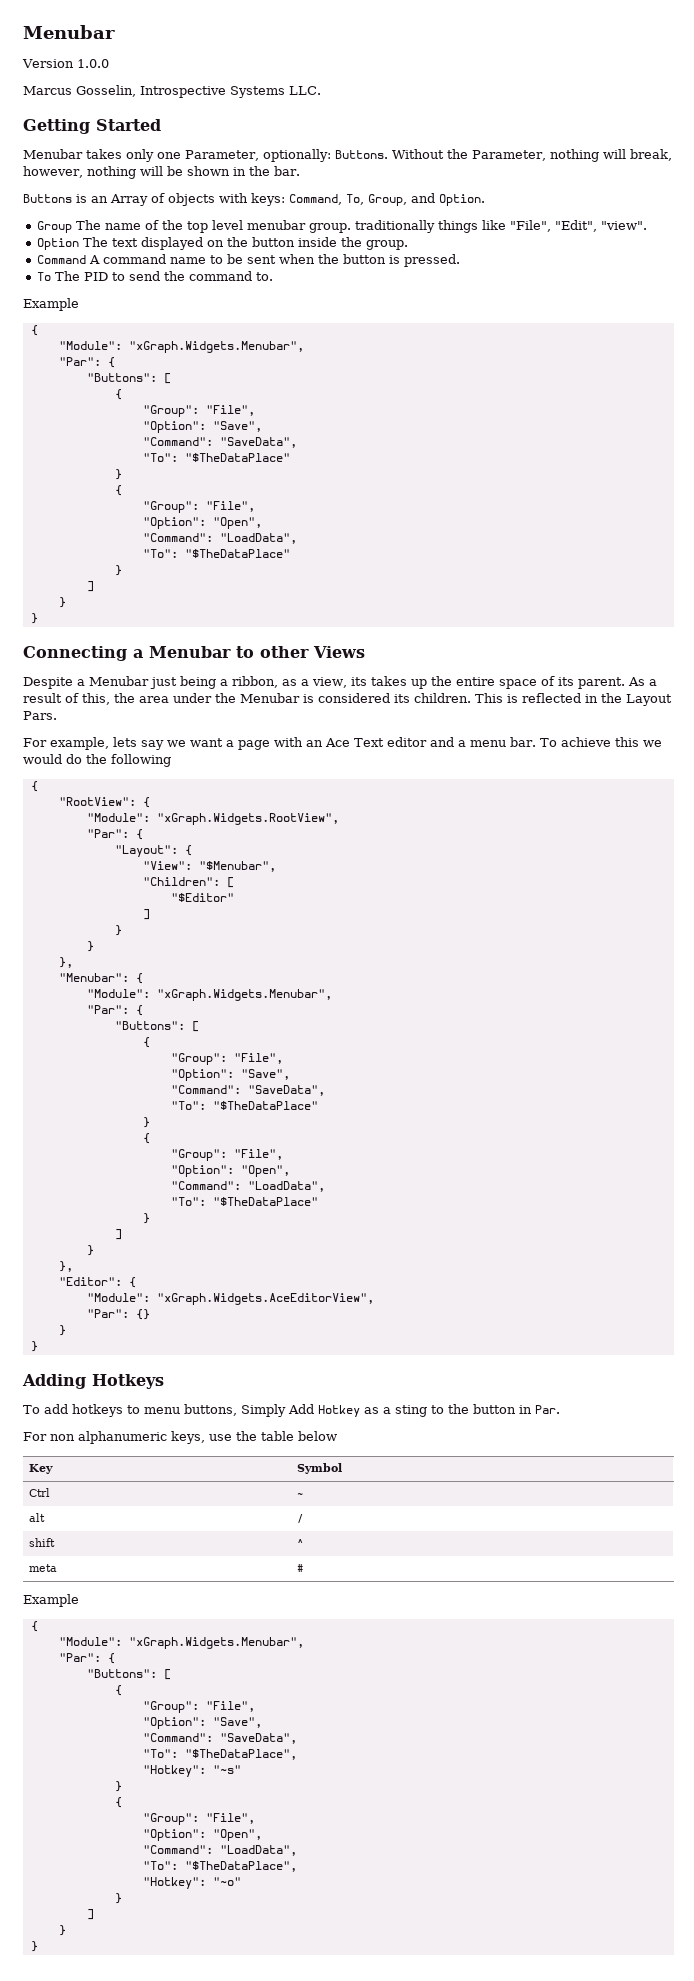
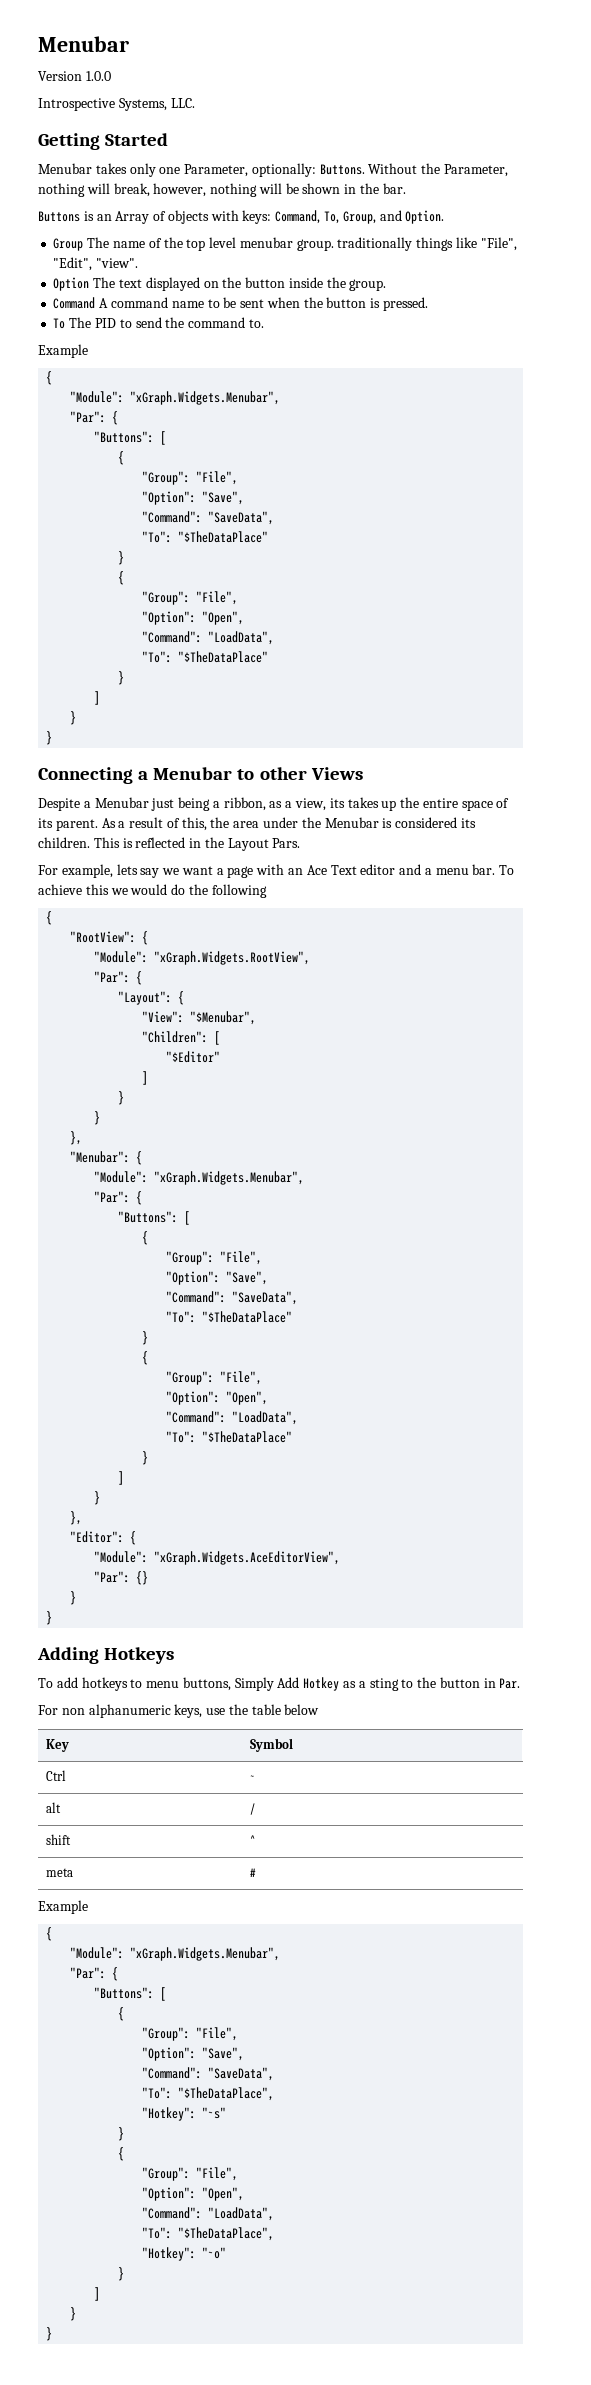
- Marcus Gosselin, Introspective Systems LLC.
+ Introspective Systems, LLC.

